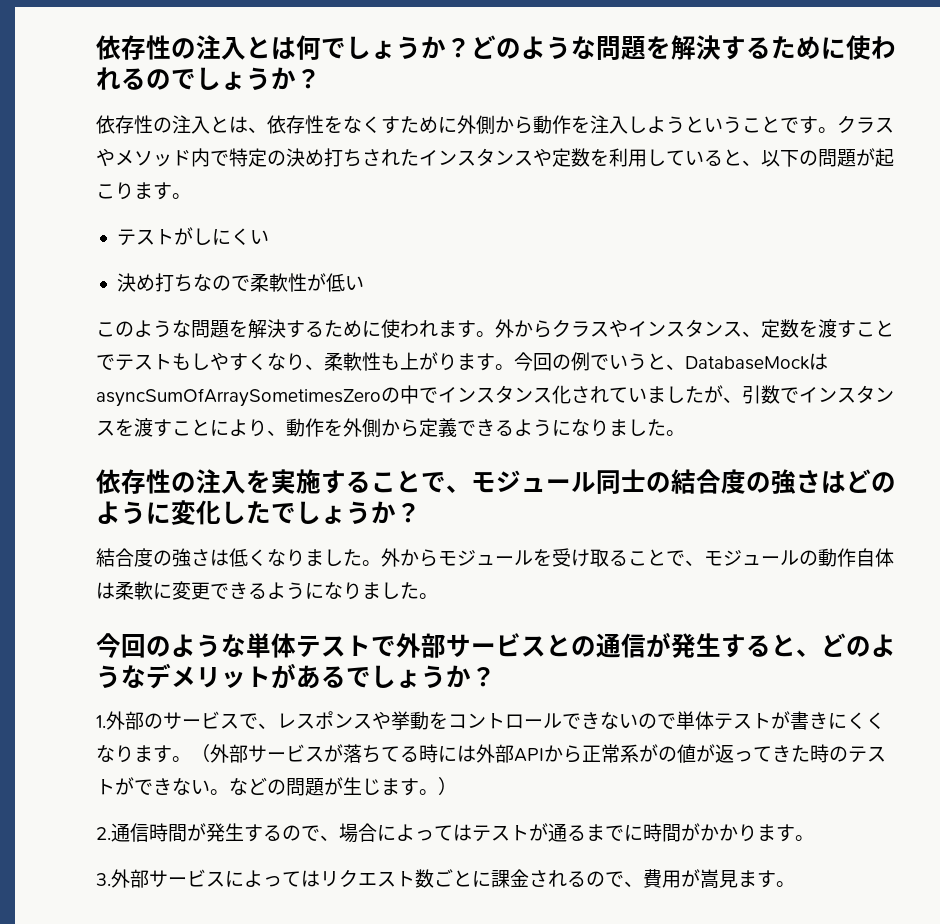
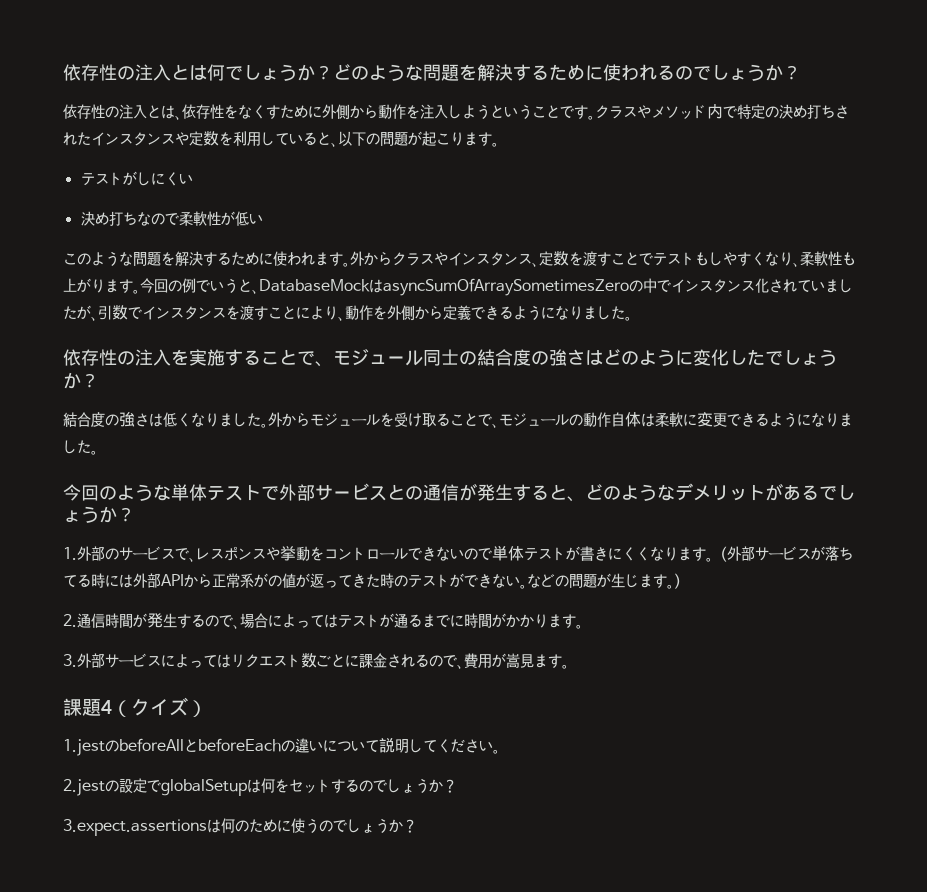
+ 課題4（クイズ）
+ 1.jestのbeforeAllとbeforeEachの違いについて説明してください。
+ 2.jestの設定でglobalSetupは何をセットするのでしょうか？
+ 3.expect.assertionsは何のために使うのでしょうか？

